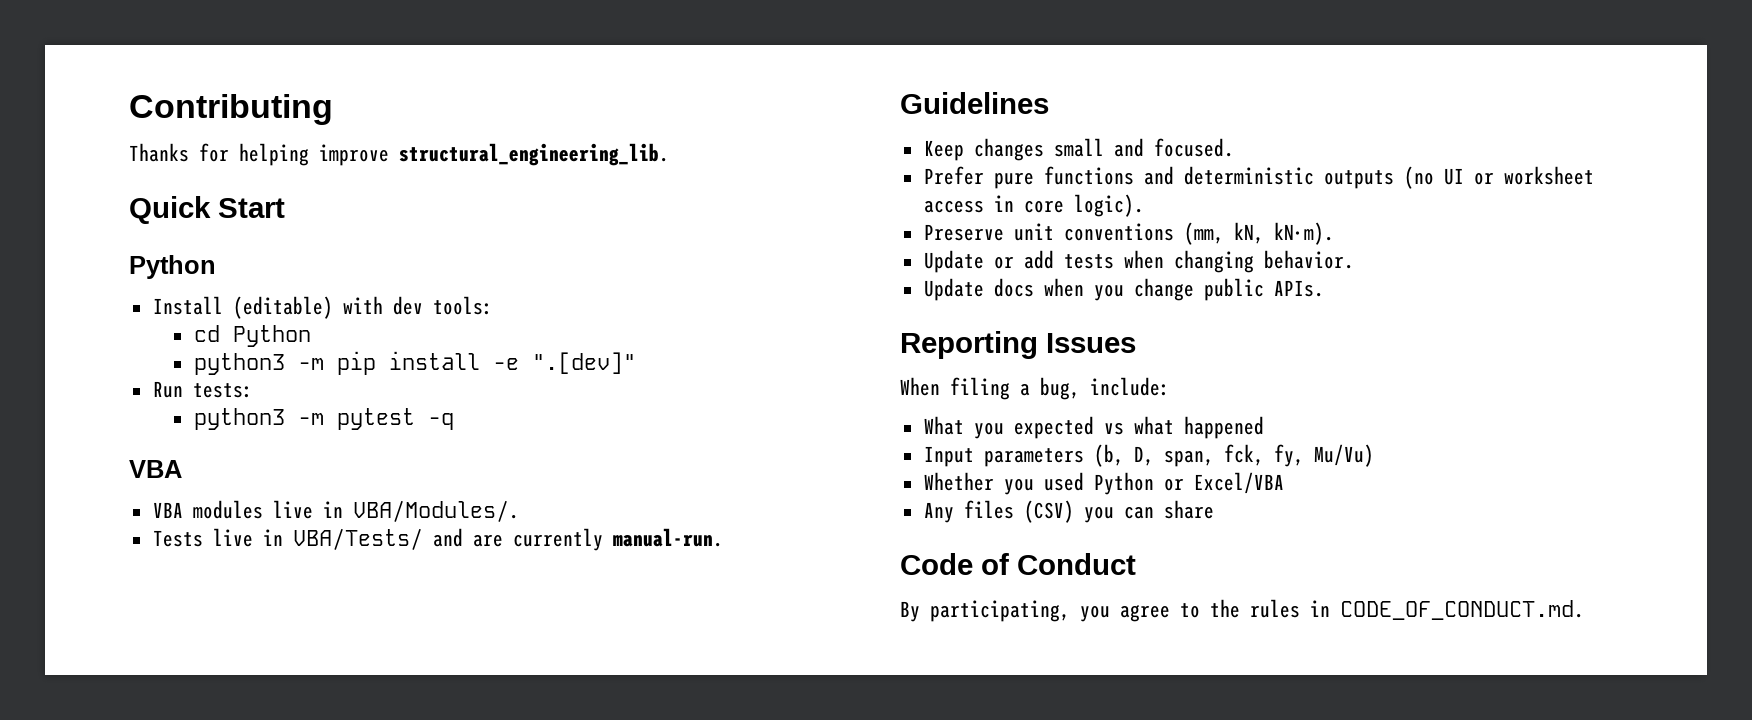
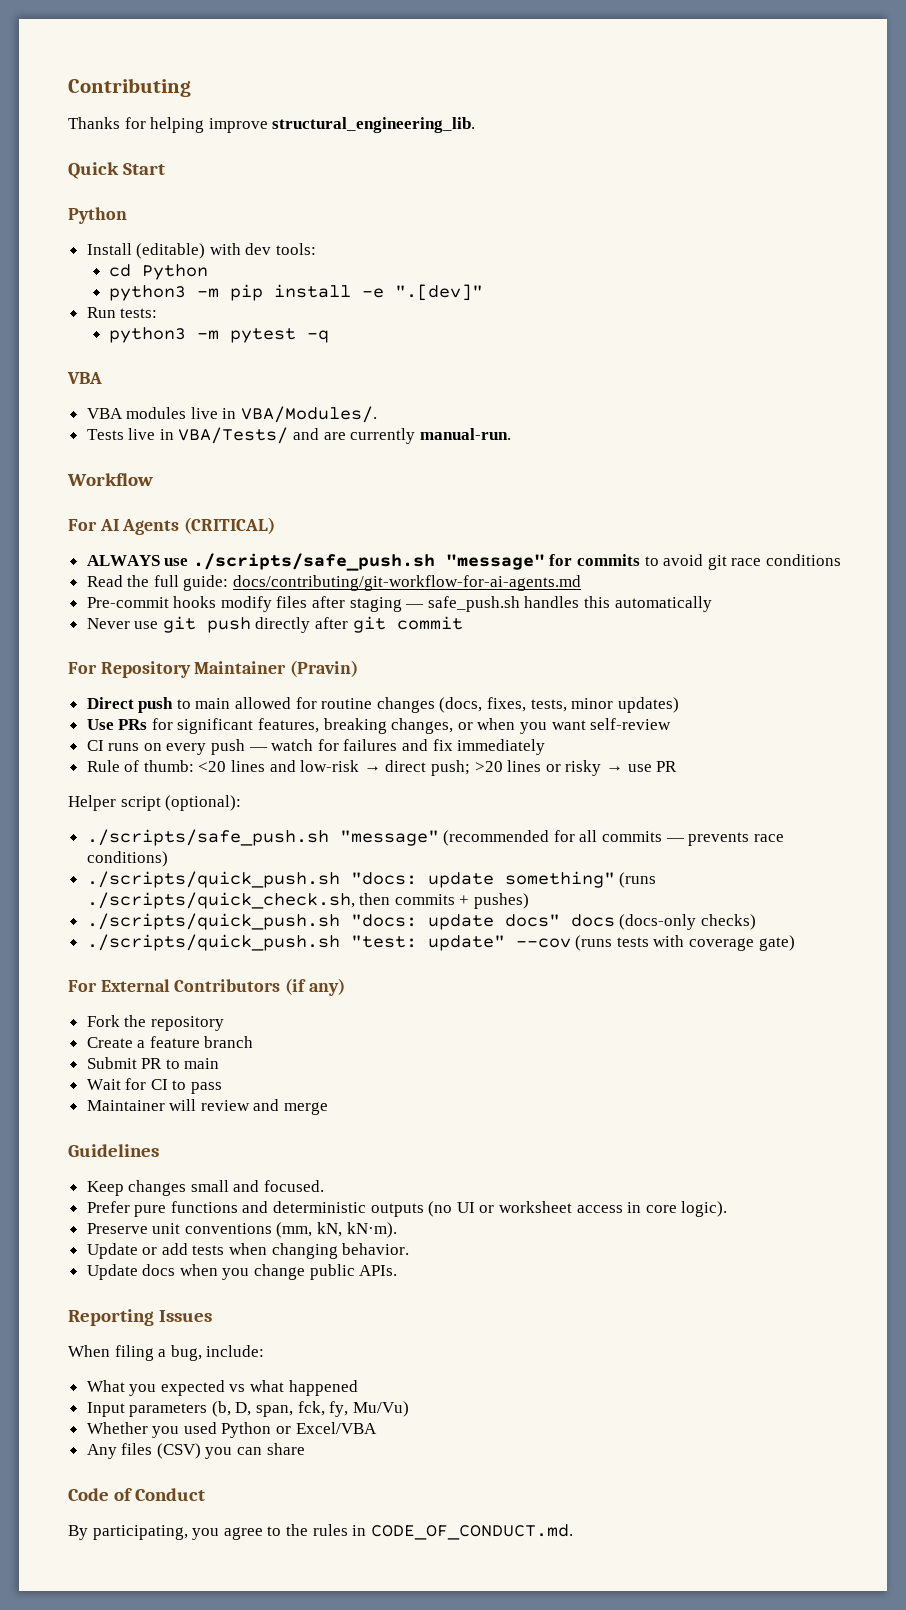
+ Workflow
+ For AI Agents (CRITICAL)
+ ALWAYS use ./scripts/safe_push.sh "message" for commits to avoid git race conditions
+ Read the full guide: docs/contributing/git-workflow-for-ai-agents.md
+ Pre-commit hooks modify files after staging — safe_push.sh handles this automatically
+ Never use git push directly after git commit
+ For Repository Maintainer (Pravin)
+ Direct push to main allowed for routine changes (docs, fixes, tests, minor updates)
+ Use PRs for significant features, breaking changes, or when you want self-review
+ CI runs on every push — watch for failures and fix immediately
+ Rule of thumb: <20 lines and low-risk → direct push; >20 lines or risky → use PR
+ Helper script (optional):
+ ./scripts/safe_push.sh "message" (recommended for all commits — prevents race conditions)
+ ./scripts/quick_push.sh "docs: update something" (runs ./scripts/quick_check.sh, then commits + pushes)
+ ./scripts/quick_push.sh "docs: update docs" docs (docs-only checks)
+ ./scripts/quick_push.sh "test: update" --cov (runs tests with coverage gate)
+ For External Contributors (if any)
+ Fork the repository
+ Create a feature branch
+ Submit PR to main
+ Wait for CI to pass
+ Maintainer will review and merge

